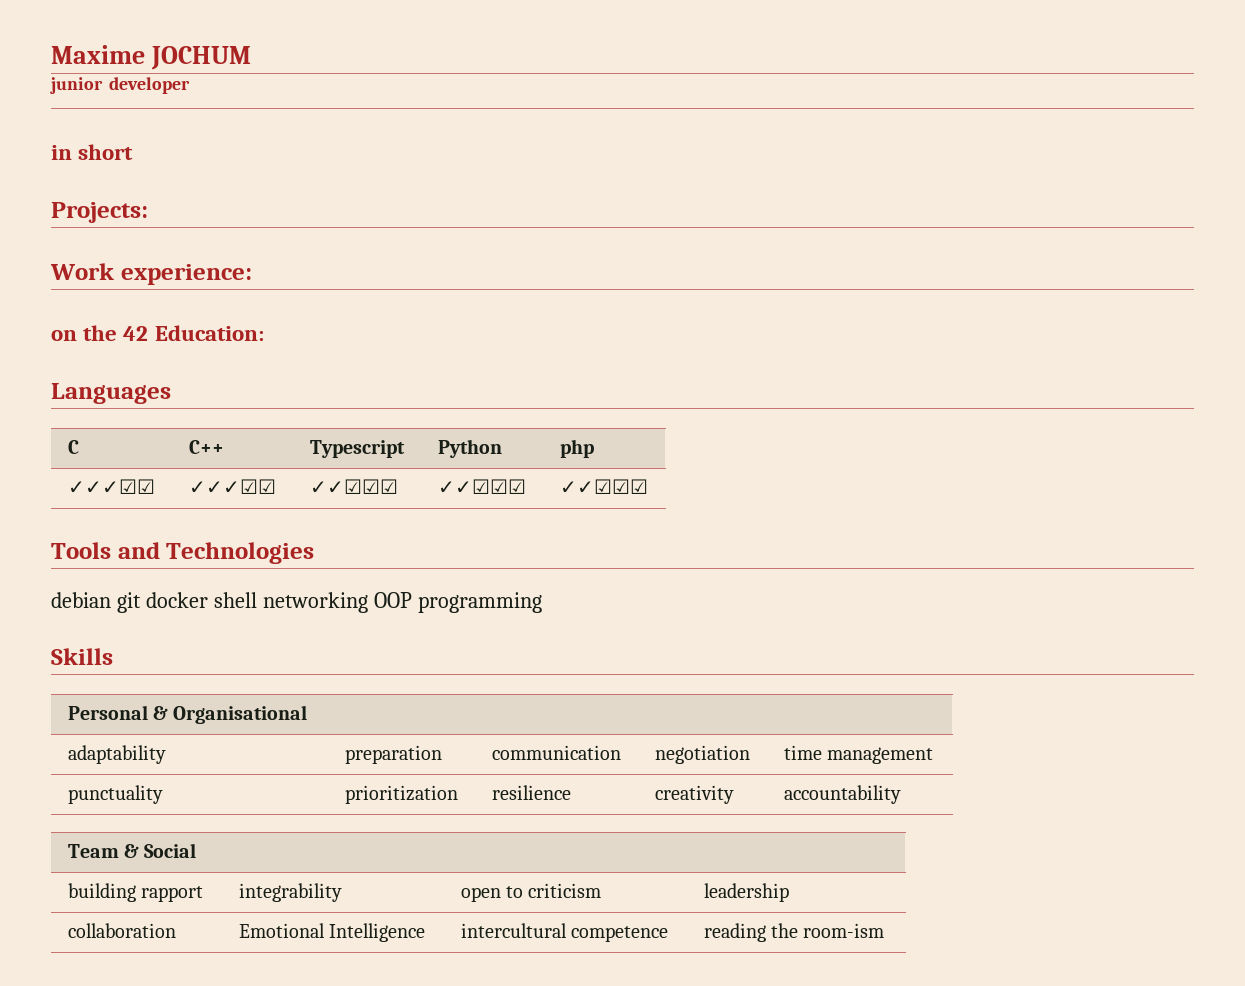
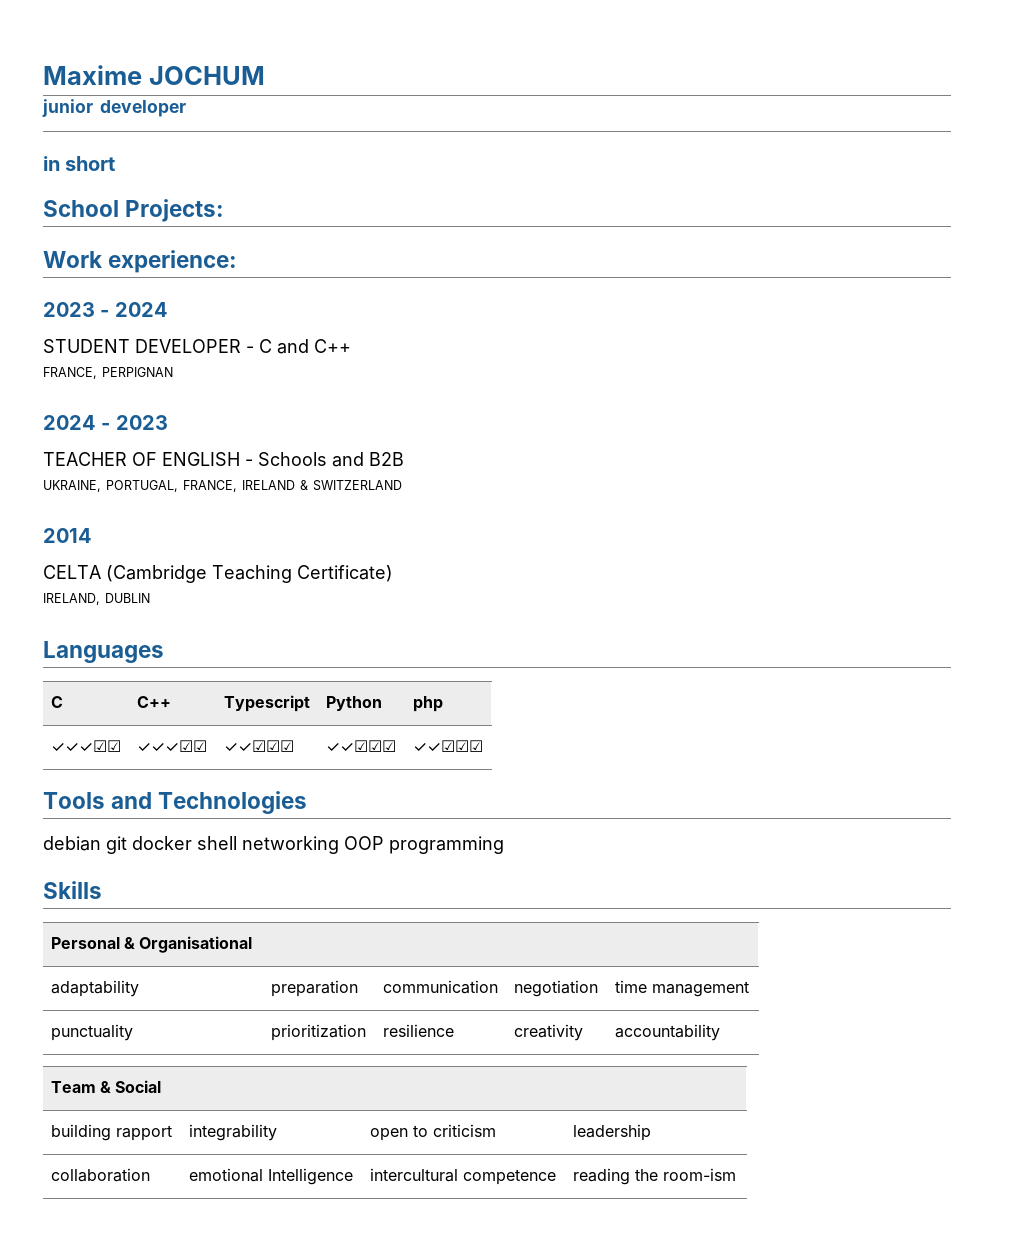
- Projects:
+ School Projects:
- on the 42 Education:
+ 2023 - 2024
+ STUDENT DEVELOPER - C and C++
+ FRANCE, PERPIGNAN
+ 2024 - 2023
+ TEACHER OF ENGLISH - Schools and B2B
+ UKRAINE, PORTUGAL, FRANCE, IRELAND & SWITZERLAND
+ 2014
+ CELTA (Cambridge Teaching Certificate)
+ IRELAND, DUBLIN
- collaboration | Emotional Intelligence | intercultural competence | reading the room-ism
+ collaboration | emotional Intelligence | intercultural competence | reading the room-ism

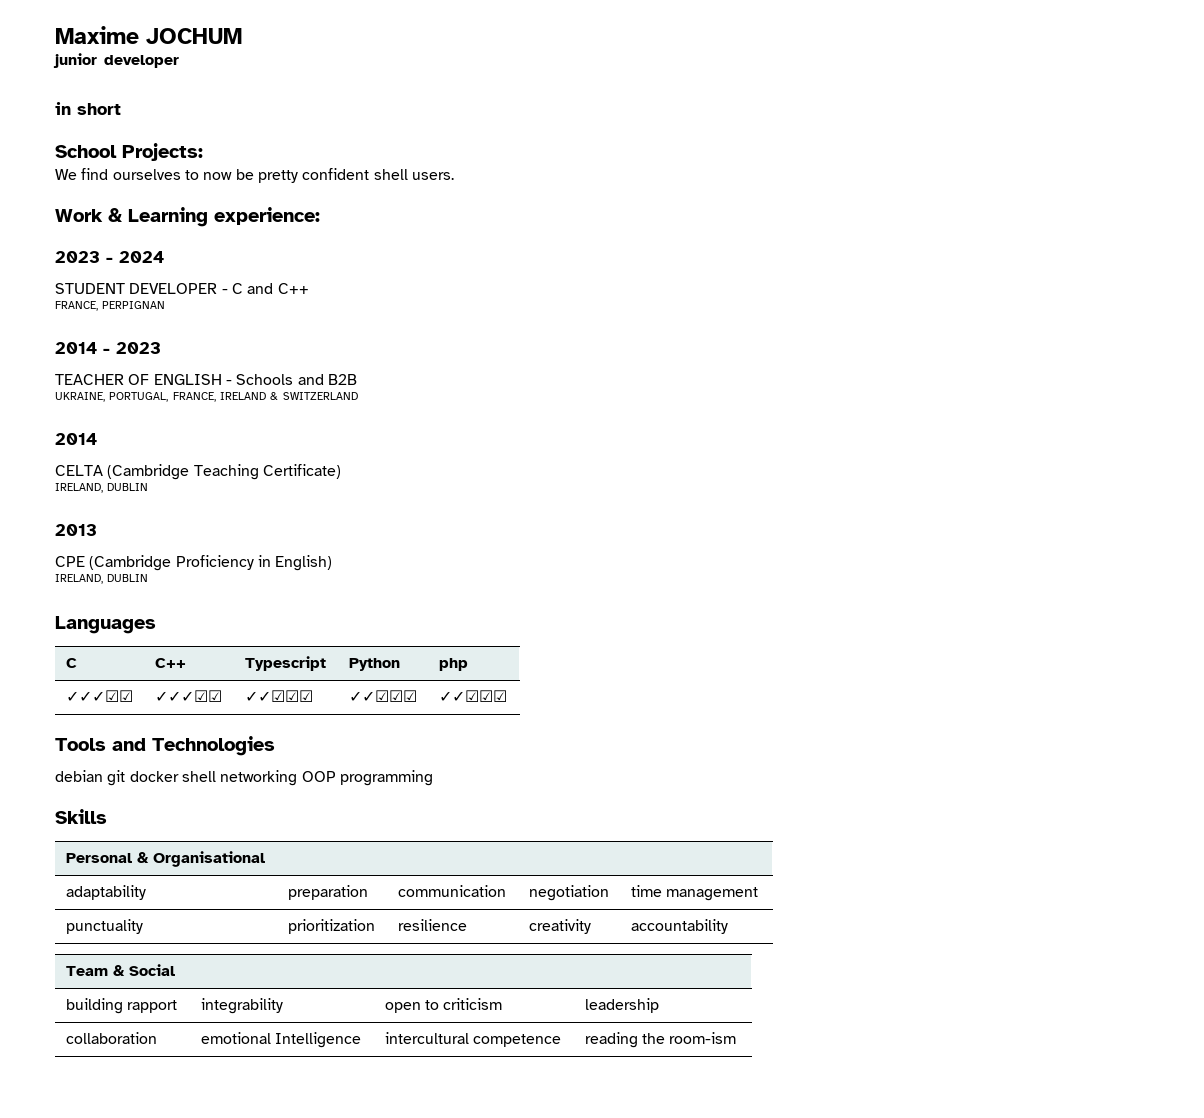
+ We find ourselves to now be pretty confident shell users.
- Work experience:
+ Work & Learning experience:
- 2024 - 2023
+ 2014 - 2023
+ 2013
+ CPE (Cambridge Proficiency in English)
+ IRELAND, DUBLIN

